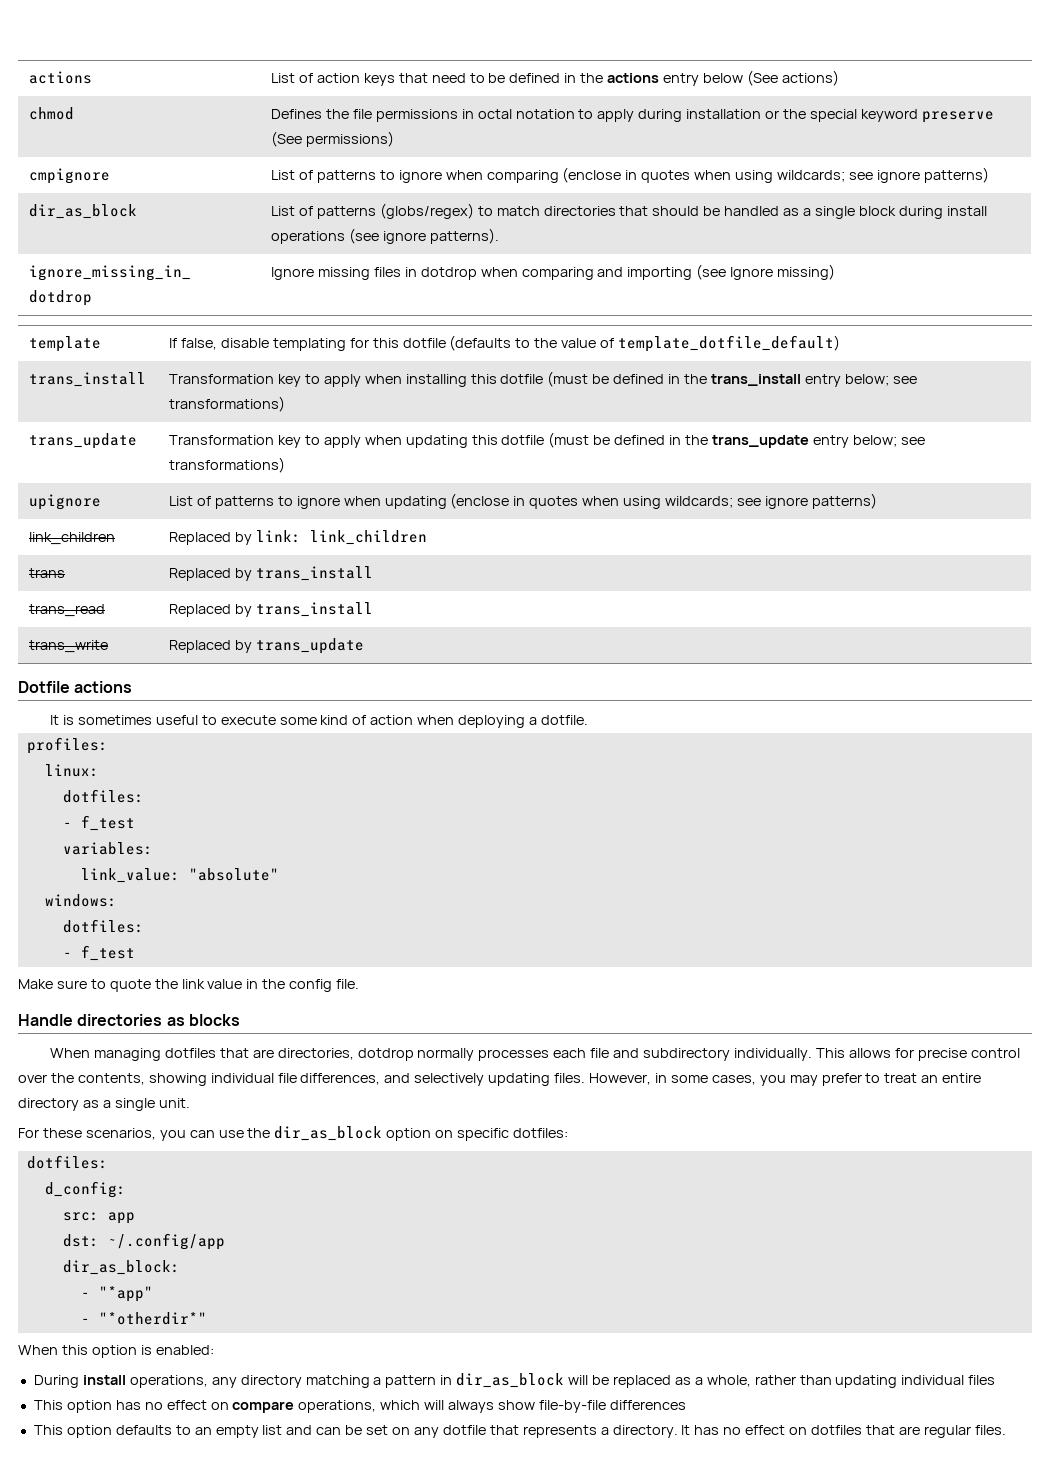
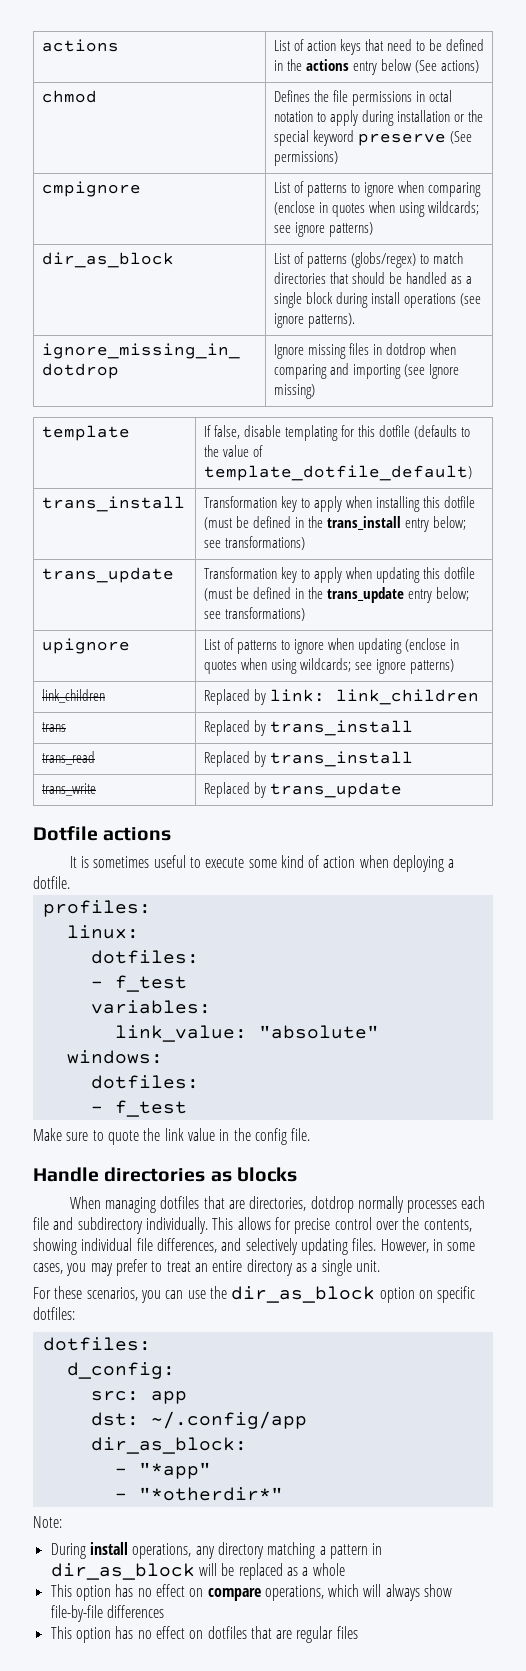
- When this option is enabled:
+ Note:
- During install operations, any directory matching a pattern in dir_as_block will be replaced as a whole, rather than updating individual files
+ During install operations, any directory matching a pattern in dir_as_block will be replaced as a whole
- This option defaults to an empty list and can be set on any dotfile that represents a directory. It has no effect on dotfiles that are regular files.
+ This option has no effect on dotfiles that are regular files

